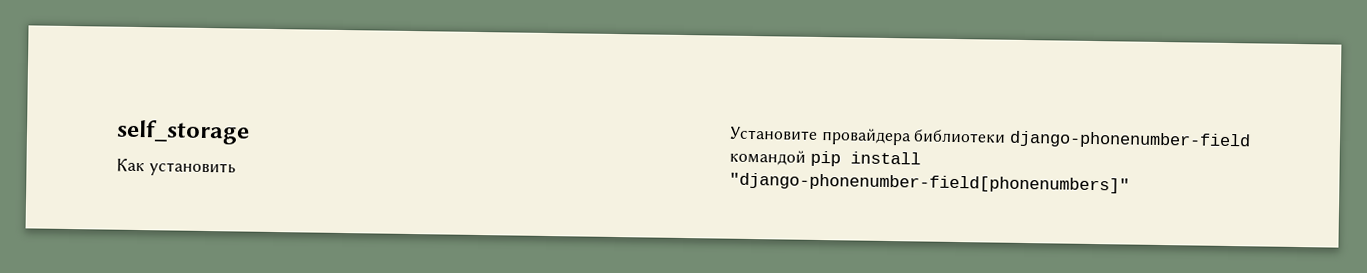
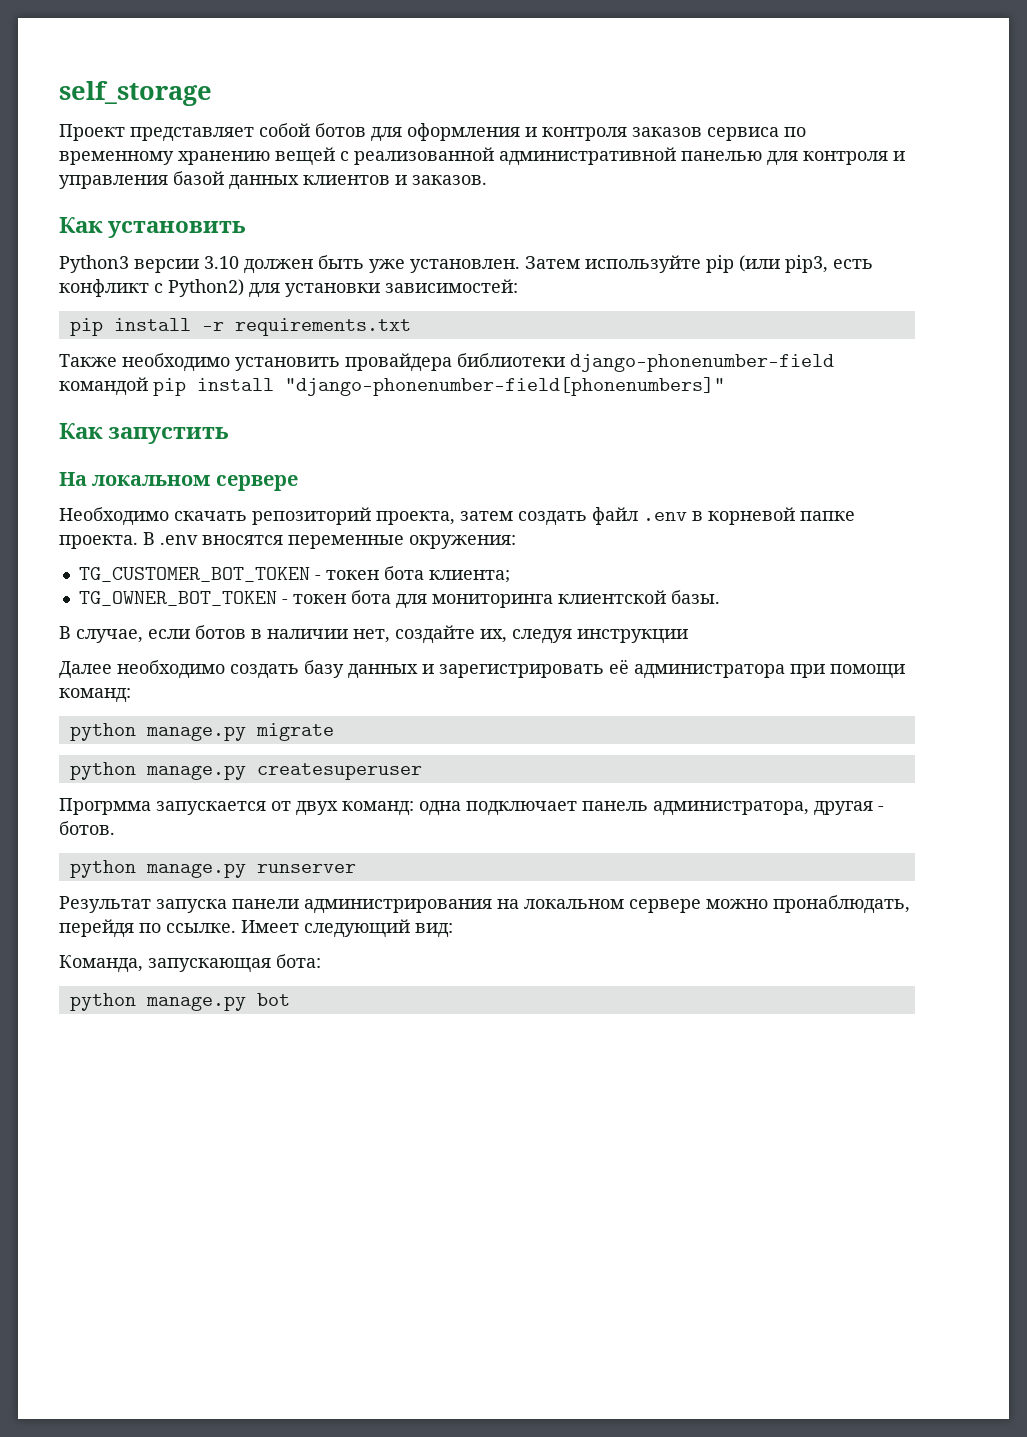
+ Проект представляет собой ботов для оформления и контроля заказов сервиса по временному хранению вещей с реализованной административной панелью для контроля и управления базой данных клиентов и заказов.
  Как установить
- Установите провайдера библиотеки django-phonenumber-field командой pip install "django-phonenumber-field[phonenumbers]"
+ Python3 версии 3.10 должен быть уже установлен. Затем используйте pip (или pip3, есть конфликт с Python2) для установки зависимостей:
+ pip install -r requirements.txt
+ Также необходимо установить провайдера библиотеки django-phonenumber-field командой pip install "django-phonenumber-field[phonenumbers]"
+ Как запустить
+ На локальном сервере
+ Необходимо скачать репозиторий проекта, затем создать файл .env в корневой папке проекта. В .env вносятся переменные окружения:
+ TG_CUSTOMER_BOT_TOKEN - токен бота клиента;
+ TG_OWNER_BOT_TOKEN - токен бота для мониторинга клиентской базы.
+ В случае, если ботов в наличии нет, создайте их, следуя инструкции
+ Далее необходимо создать базу данных и зарегистрировать её администратора при помощи команд:
+ python manage.py migrate
+ python manage.py createsuperuser
+ Прогрмма запускается от двух команд: одна подключает панель администратора, другая - ботов.
+ python manage.py runserver
+ Результат запуска панели администрирования на локальном сервере можно пронаблюдать, перейдя по ссылке. Имеет следующий вид:
+ Команда, запускающая бота:
+ python manage.py bot

